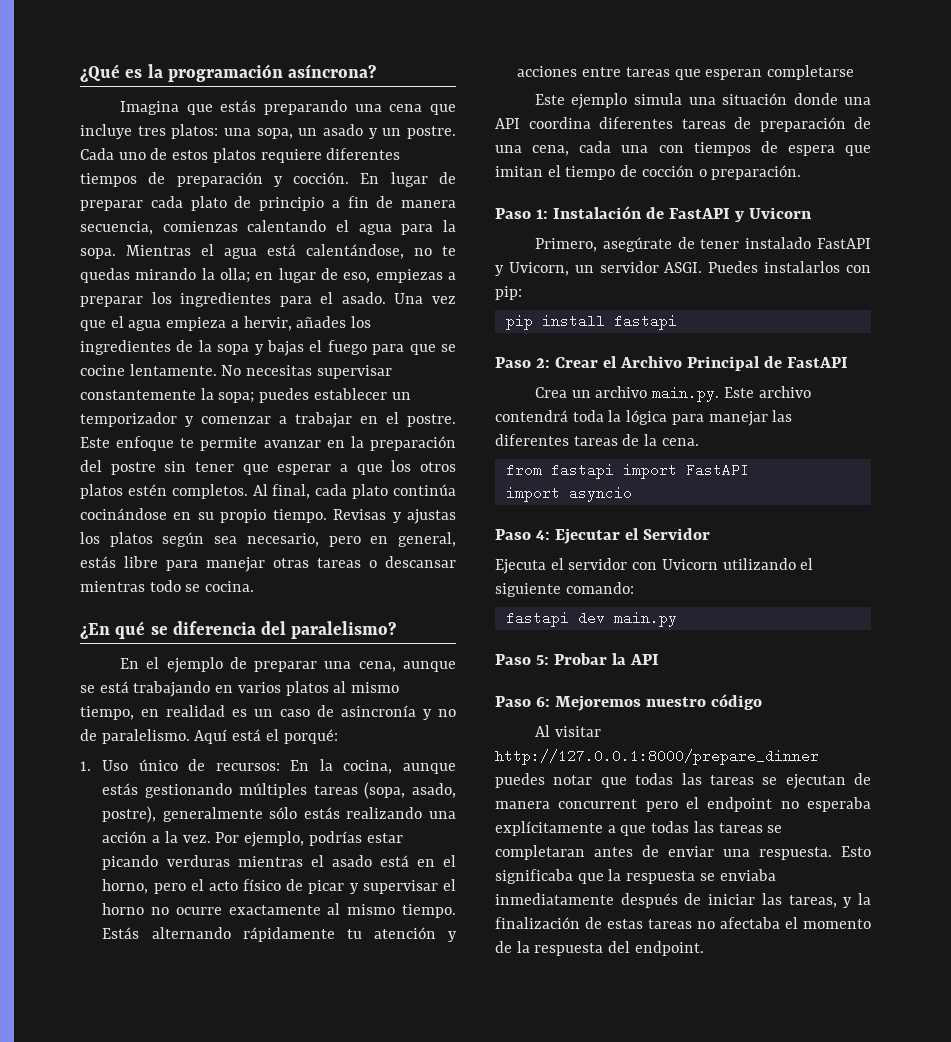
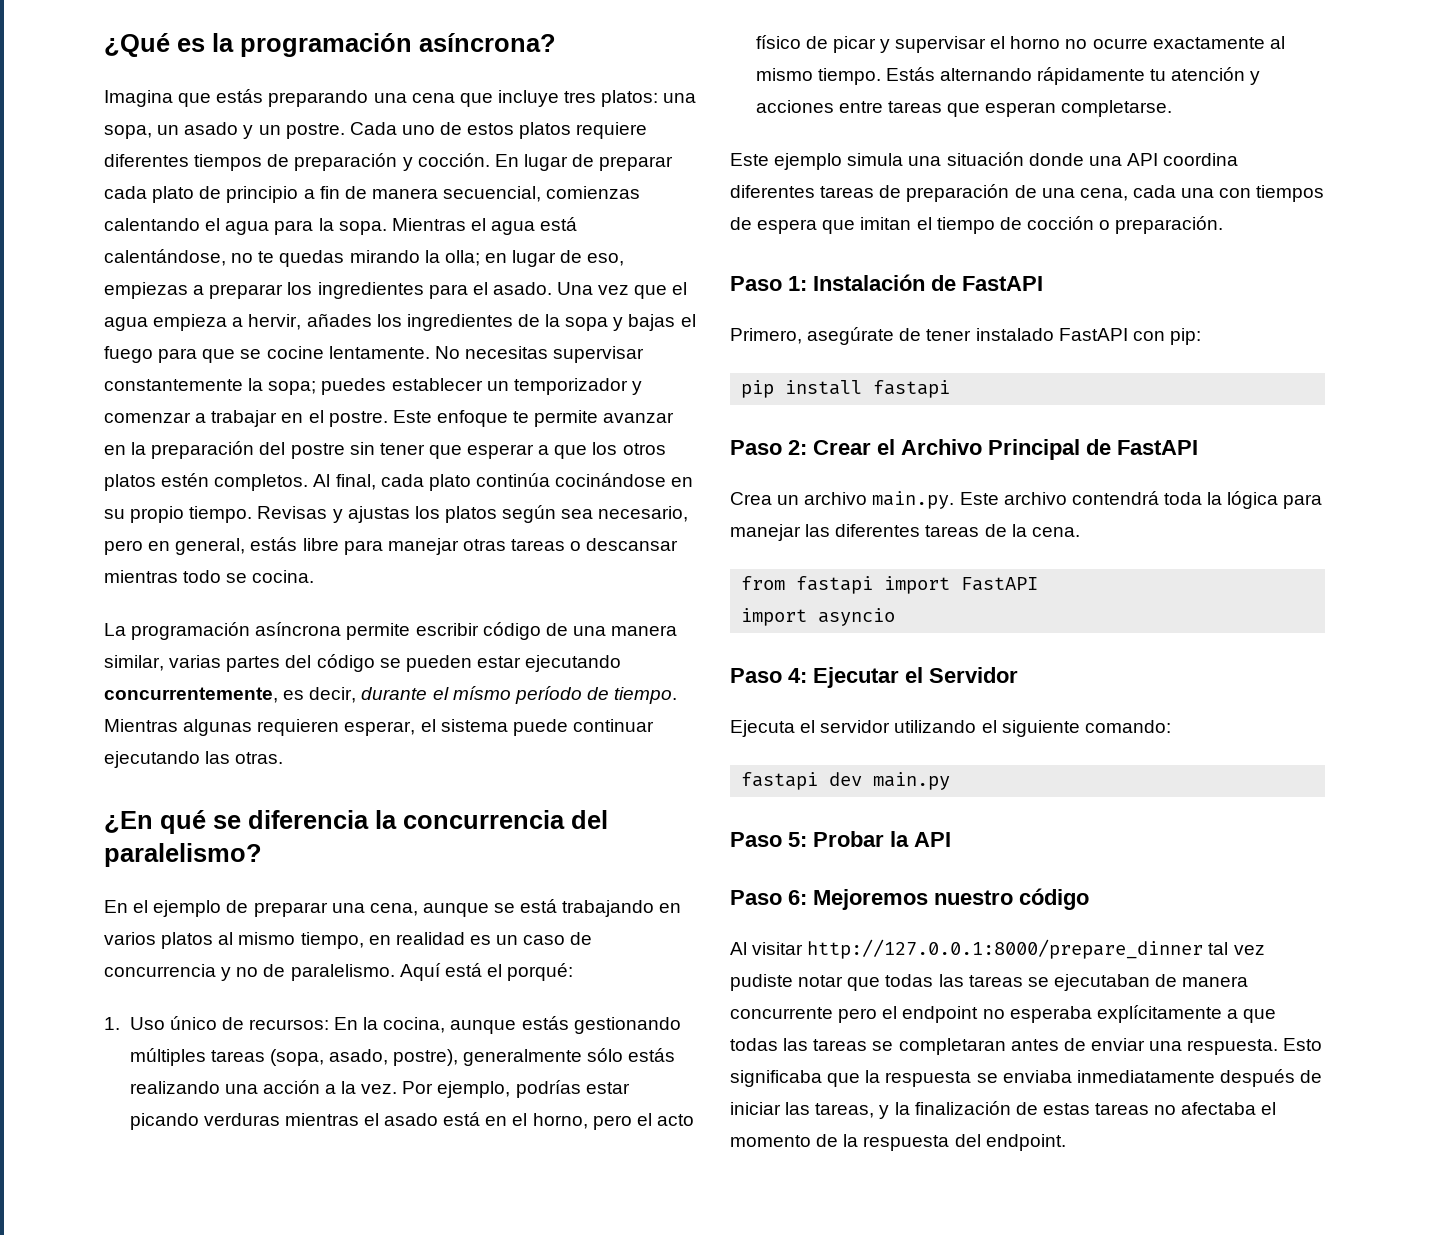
- En lugar de preparar cada plato de principio a fin de manera secuencia, comienzas calentando el agua para la sopa.
+ En lugar de preparar cada plato de principio a fin de manera secuencial, comienzas calentando el agua para la sopa.
+ La programación asíncrona permite escribir código de una manera similar, varias partes del código se pueden estar ejecutando concurrentemente, es decir, durante el mísmo período de tiempo. Mientras algunas requieren esperar, el sistema puede continuar ejecutando las otras.
- ¿En qué se diferencia del paralelismo?
+ ¿En qué se diferencia la concurrencia del paralelismo?
- En el ejemplo de preparar una cena, aunque se está trabajando en varios platos al mismo tiempo, en realidad es un caso de asincronía y no de paralelismo.
+ En el ejemplo de preparar una cena, aunque se está trabajando en varios platos al mismo tiempo, en realidad es un caso de concurrencia y no de paralelismo.
- Estás alternando rápidamente tu atención y acciones entre tareas que esperan completarse
+ Estás alternando rápidamente tu atención y acciones entre tareas que esperan completarse.
- Paso 1: Instalación de FastAPI y Uvicorn
+ Paso 1: Instalación de FastAPI
- Primero, asegúrate de tener instalado FastAPI y Uvicorn, un servidor ASGI. Puedes instalarlos con pip:
+ Primero, asegúrate de tener instalado FastAPI con pip:
- Ejecuta el servidor con Uvicorn utilizando el siguiente comando:
+ Ejecuta el servidor utilizando el siguiente comando:
- Al visitar http://127.0.0.1:8000/prepare_dinner puedes notar que todas las tareas se ejecutan de manera concurrent pero el endpoint no esperaba explícitamente a que todas las tareas se completaran antes de enviar una respuesta.
+ Al visitar http://127.0.0.1:8000/prepare_dinner tal vez pudiste notar que todas las tareas se ejecutaban de manera concurrente pero el endpoint no esperaba explícitamente a que todas las tareas se completaran antes de enviar una respuesta.

